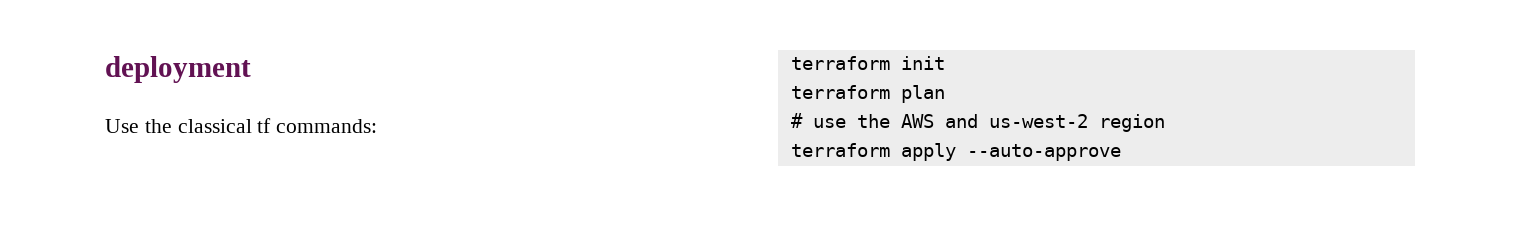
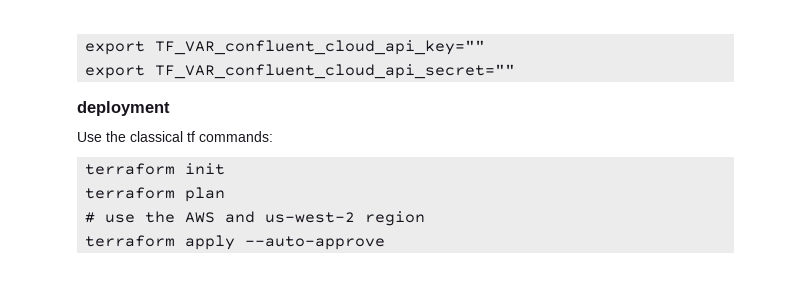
+ export TF_VAR_confluent_cloud_api_key=""
+ export TF_VAR_confluent_cloud_api_secret=""

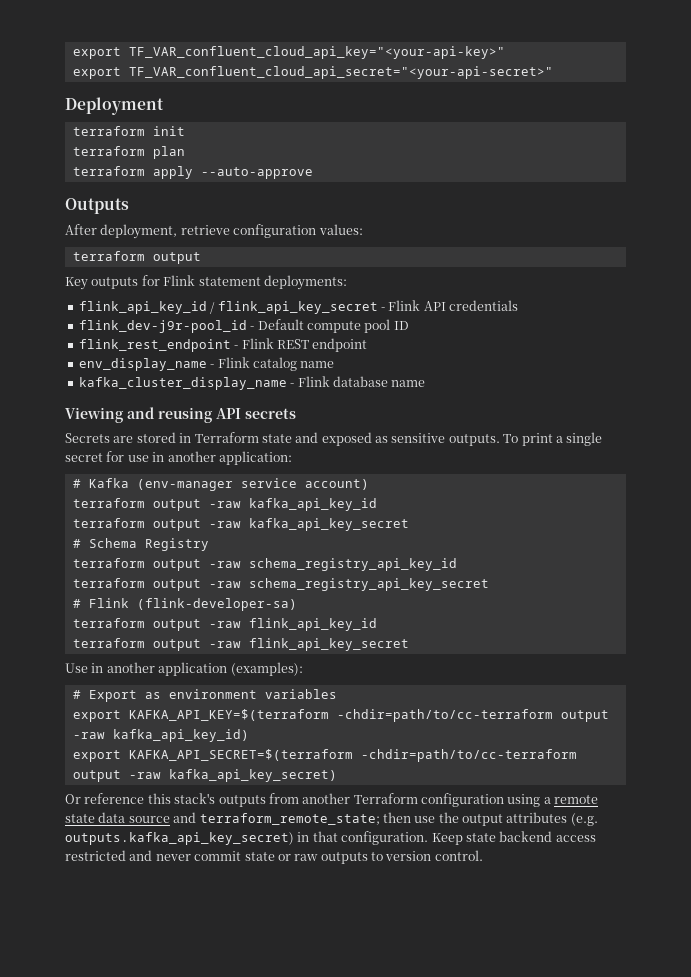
- export TF_VAR_confluent_cloud_api_key=""
- export TF_VAR_confluent_cloud_api_secret=""
- deployment
- Use the classical tf commands:
+ export TF_VAR_confluent_cloud_api_key="<your-api-key>"
+ export TF_VAR_confluent_cloud_api_secret="<your-api-secret>"
+ Deployment
  terraform init
  terraform plan
- # use the AWS and us-west-2 region
  terraform apply --auto-approve
+ Outputs
+ After deployment, retrieve configuration values:
+ terraform output
+ Key outputs for Flink statement deployments:
+ flink_api_key_id / flink_api_key_secret - Flink API credentials
+ flink_dev-j9r-pool_id - Default compute pool ID
+ flink_rest_endpoint - Flink REST endpoint
+ env_display_name - Flink catalog name
+ kafka_cluster_display_name - Flink database name
+ Viewing and reusing API secrets
+ Secrets are stored in Terraform state and exposed as sensitive outputs. To print a single secret for use in another application:
+ # Kafka (env-manager service account)
+ terraform output -raw kafka_api_key_id
+ terraform output -raw kafka_api_key_secret
+ # Schema Registry
+ terraform output -raw schema_registry_api_key_id
+ terraform output -raw schema_registry_api_key_secret
+ # Flink (flink-developer-sa)
+ terraform output -raw flink_api_key_id
+ terraform output -raw flink_api_key_secret
+ Use in another application (examples):
+ # Export as environment variables
+ export KAFKA_API_KEY=$(terraform -chdir=path/to/cc-terraform output -raw kafka_api_key_id)
+ export KAFKA_API_SECRET=$(terraform -chdir=path/to/cc-terraform output -raw kafka_api_key_secret)
+ Or reference this stack's outputs from another Terraform configuration using a remote state data source and terraform_remote_state; then use the output attributes (e.g. outputs.kafka_api_key_secret) in that configuration. Keep state backend access restricted and never commit state or raw outputs to version control.

